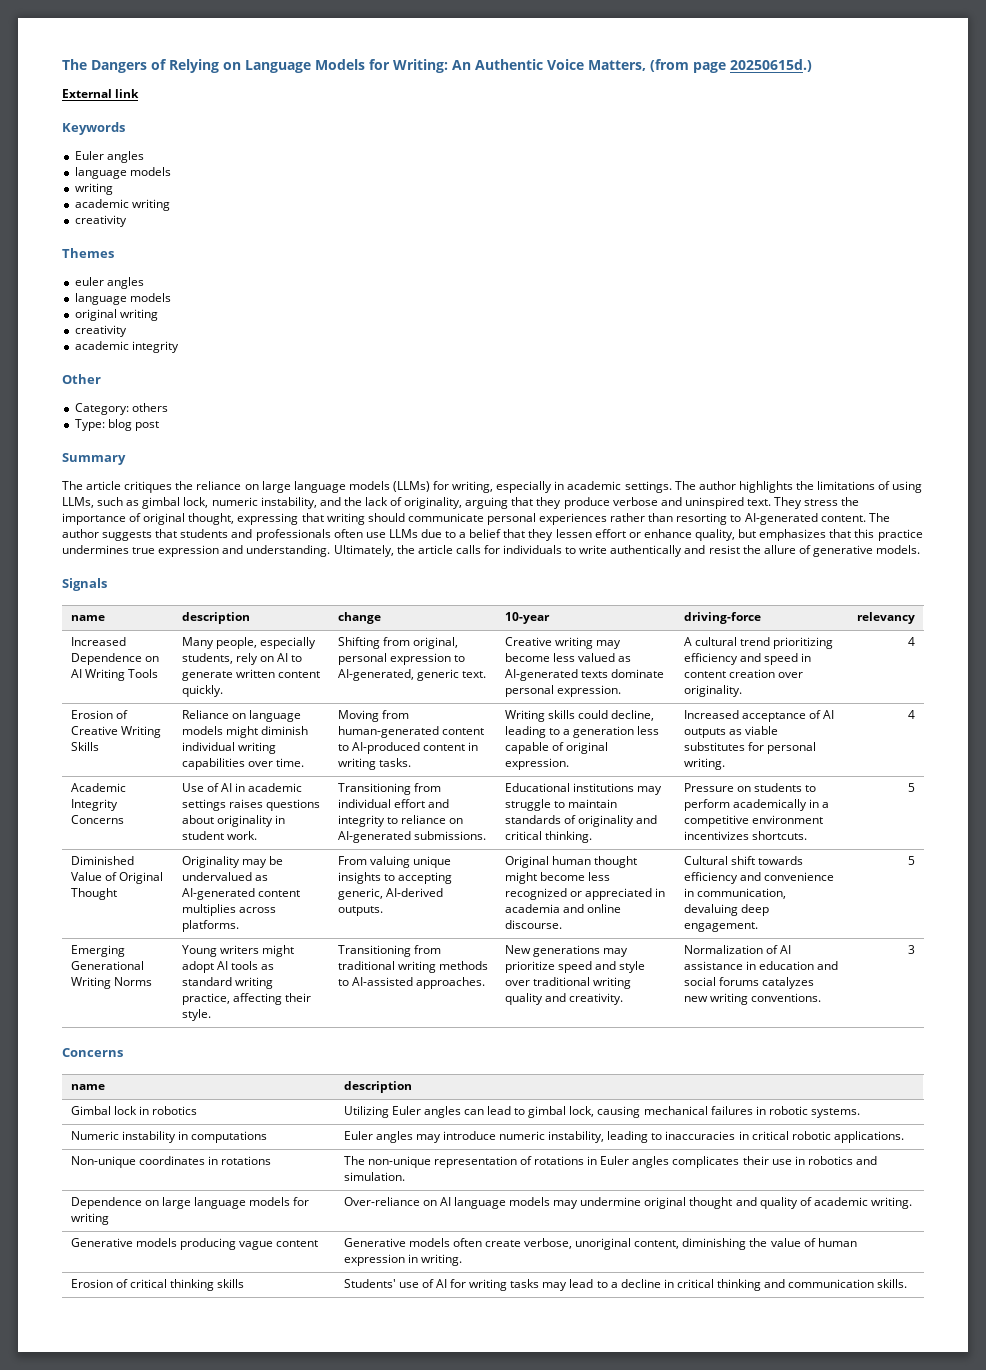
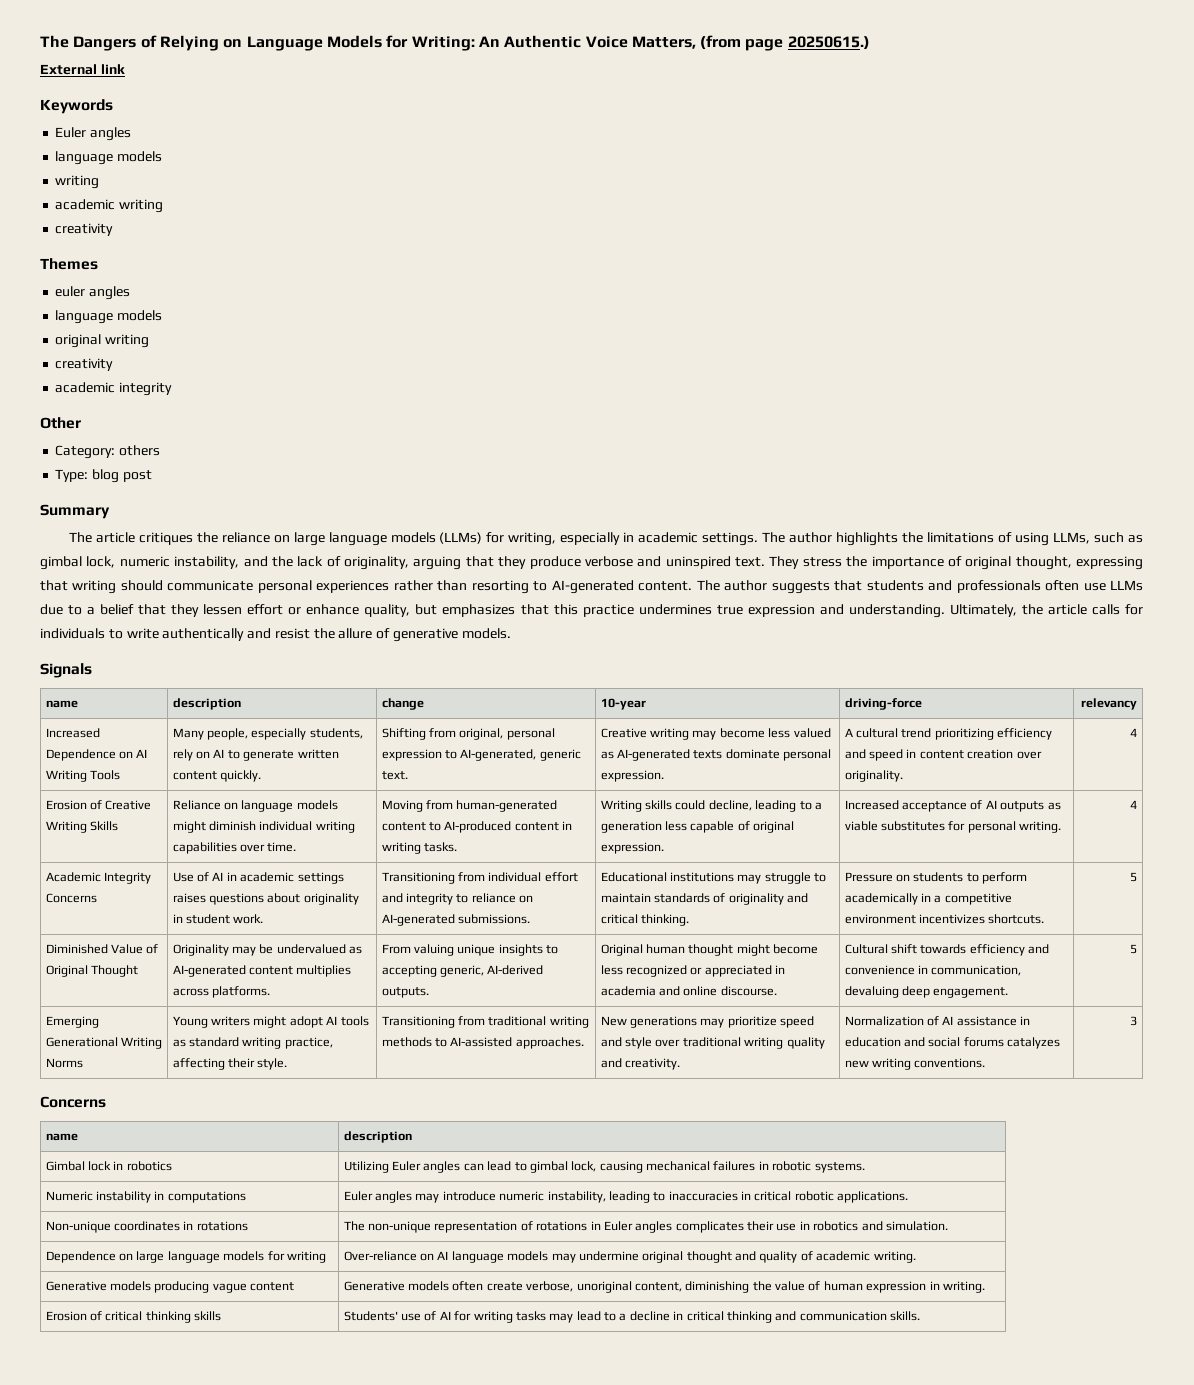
- The Dangers of Relying on Language Models for Writing: An Authentic Voice Matters, (from page 20250615d.)
+ The Dangers of Relying on Language Models for Writing: An Authentic Voice Matters, (from page 20250615.)

